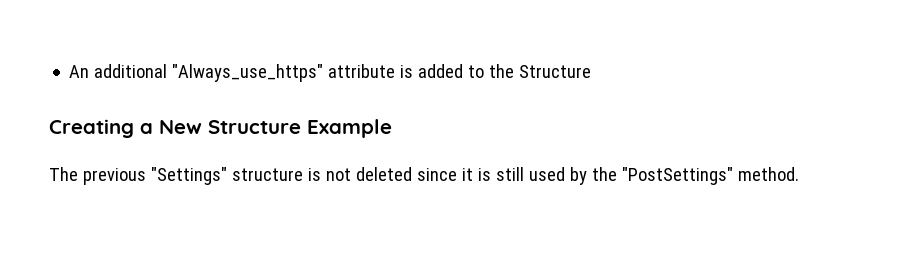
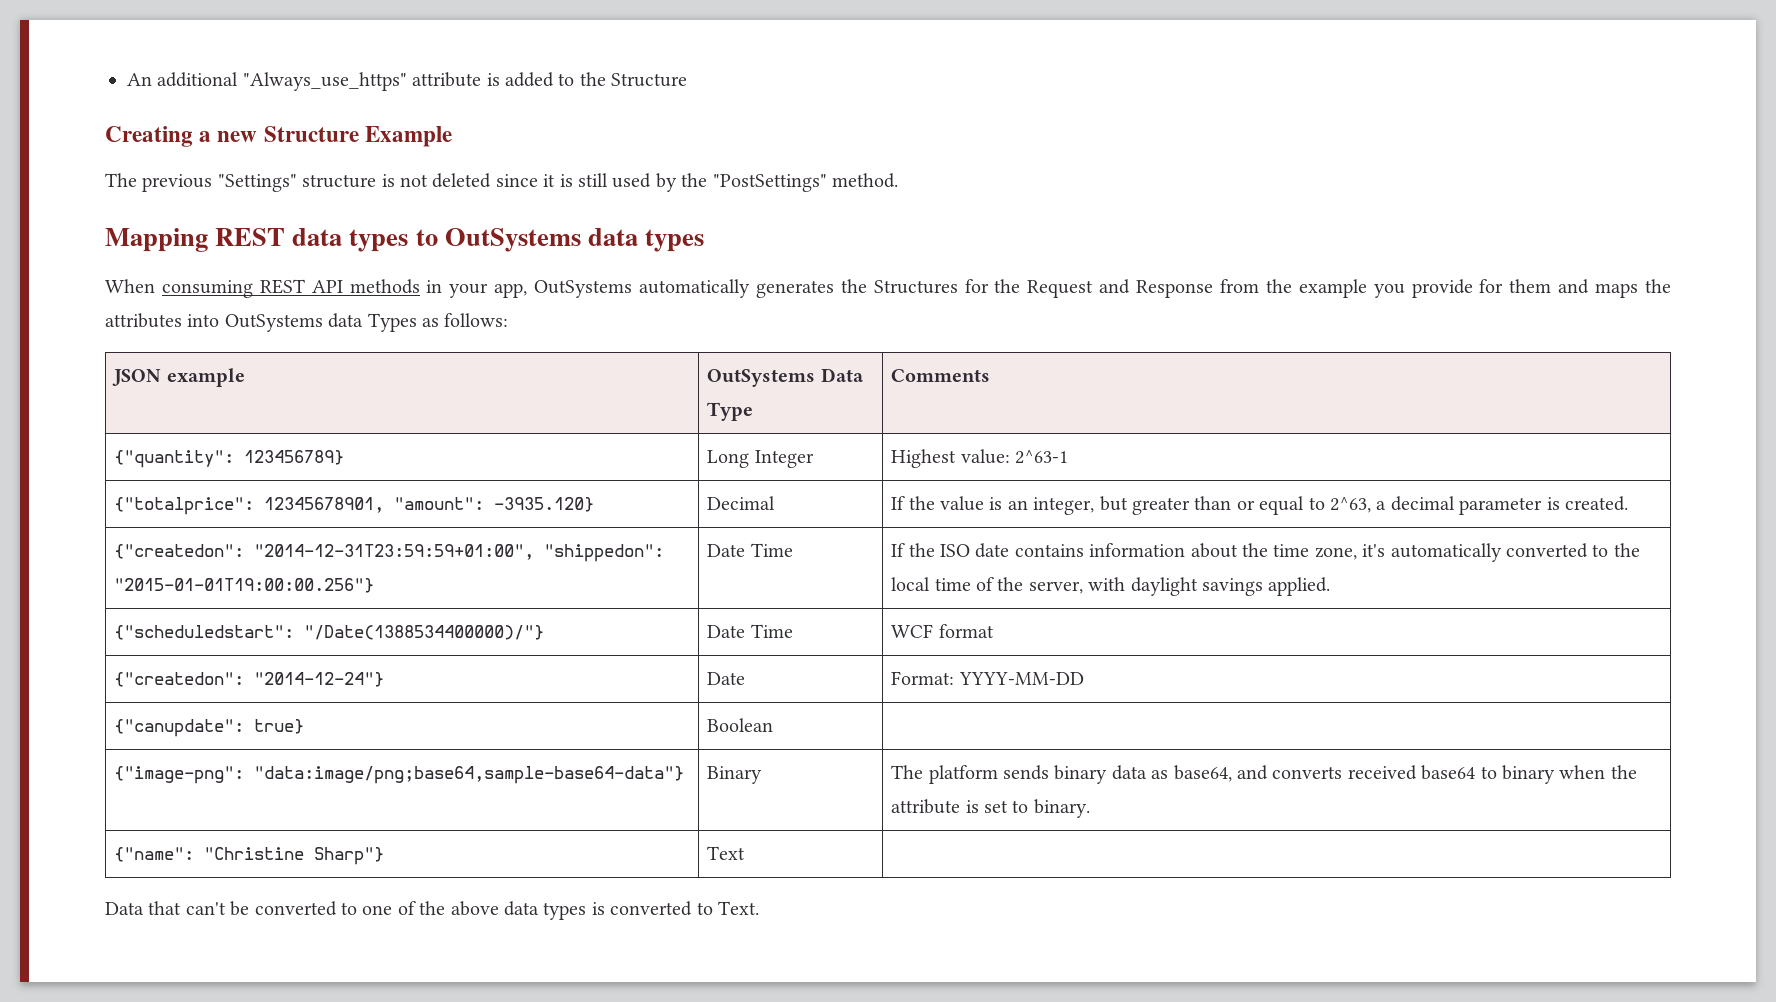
- Creating a New Structure Example
+ Creating a new Structure Example
+ Mapping REST data types to OutSystems data types
+ When consuming REST API methods in your app, OutSystems automatically generates the Structures for the Request and Response from the example you provide for them and maps the attributes into OutSystems data Types as follows:
+ JSON example | OutSystems Data Type | Comments
+ {"quantity": 123456789} | Long Integer | Highest value: 2^63-1
+ {"totalprice": 12345678901, "amount": -3935.120} | Decimal | If the value is an integer, but greater than or equal to 2^63, a decimal parameter is created.
+ {"createdon": "2014-12-31T23:59:59+01:00", "shippedon": "2015-01-01T19:00:00.256"} | Date Time | If the ISO date contains information about the time zone, it's automatically converted to the local time of the server, with daylight savings applied.
+ {"scheduledstart": "/Date(1388534400000)/"} | Date Time | WCF format
+ {"createdon": "2014-12-24"} | Date | Format: YYYY-MM-DD
+ {"canupdate": true} | Boolean |
+ {"image-png": "data:image/png;base64,sample-base64-data"} | Binary | The platform sends binary data as base64, and converts received base64 to binary when the attribute is set to binary.
+ {"name": "Christine Sharp"} | Text |
+ Data that can't be converted to one of the above data types is converted to Text.

